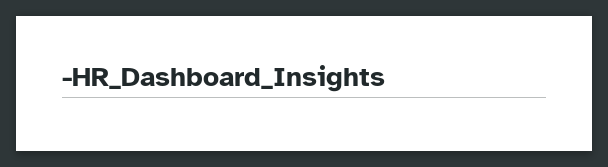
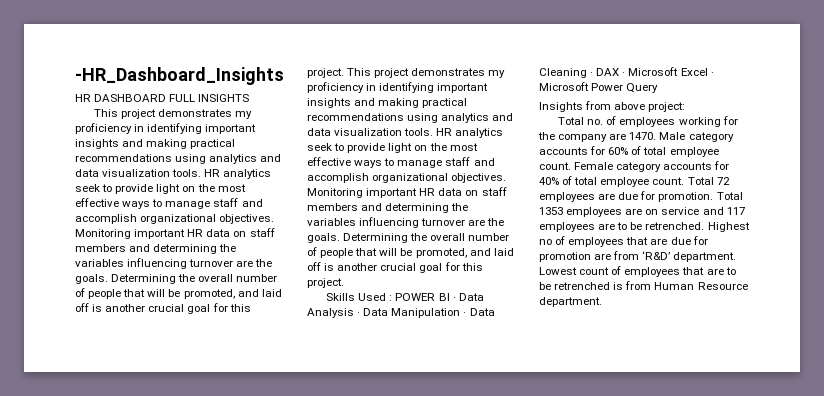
+ HR DASHBOARD FULL INSIGHTS
+ This project demonstrates my proficiency in identifying important insights and making practical recommendations using analytics and data visualization tools. HR analytics seek to provide light on the most effective ways to manage staff and accomplish organizational objectives. Monitoring important HR data on staff members and determining the variables influencing turnover are the goals. Determining the overall number of people that will be promoted, and laid off is another crucial goal for this project. This project demonstrates my proficiency in identifying important insights and making practical recommendations using analytics and data visualization tools. HR analytics seek to provide light on the most effective ways to manage staff and accomplish organizational objectives. Monitoring important HR data on staff members and determining the variables influencing turnover are the goals. Determining the overall number of people that will be promoted, and laid off is another crucial goal for this project.
+ Skills Used : POWER BI · Data Analysis · Data Manipulation · Data Cleaning · DAX · Microsoft Excel · Microsoft Power Query
+ Insights from above project:
+ Total no. of employees working for the company are 1470. Male category accounts for 60% of total employee count. Female category accounts for 40% of total employee count. Total 72 employees are due for promotion. Total 1353 employees are on service and 117 employees are to be retrenched. Highest no of employees that are due for promotion are from ‘R&D’ department. Lowest count of employees that are to be retrenched is from Human Resource department.

